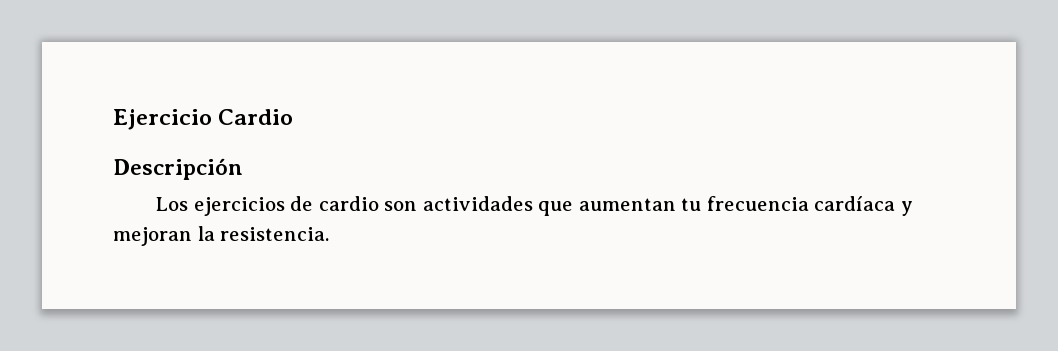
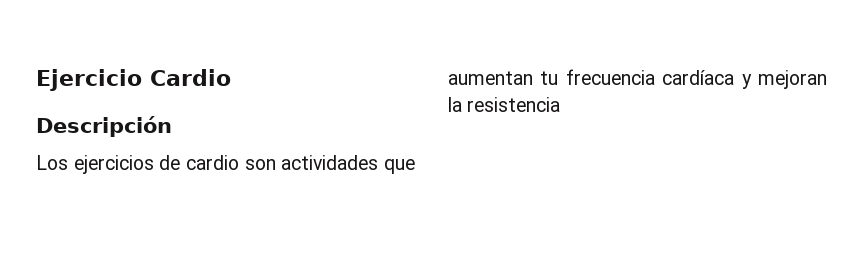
- Los ejercicios de cardio son actividades que aumentan tu frecuencia cardíaca y mejoran la resistencia.
+ Los ejercicios de cardio son actividades que aumentan tu frecuencia cardíaca y mejoran la resistencia

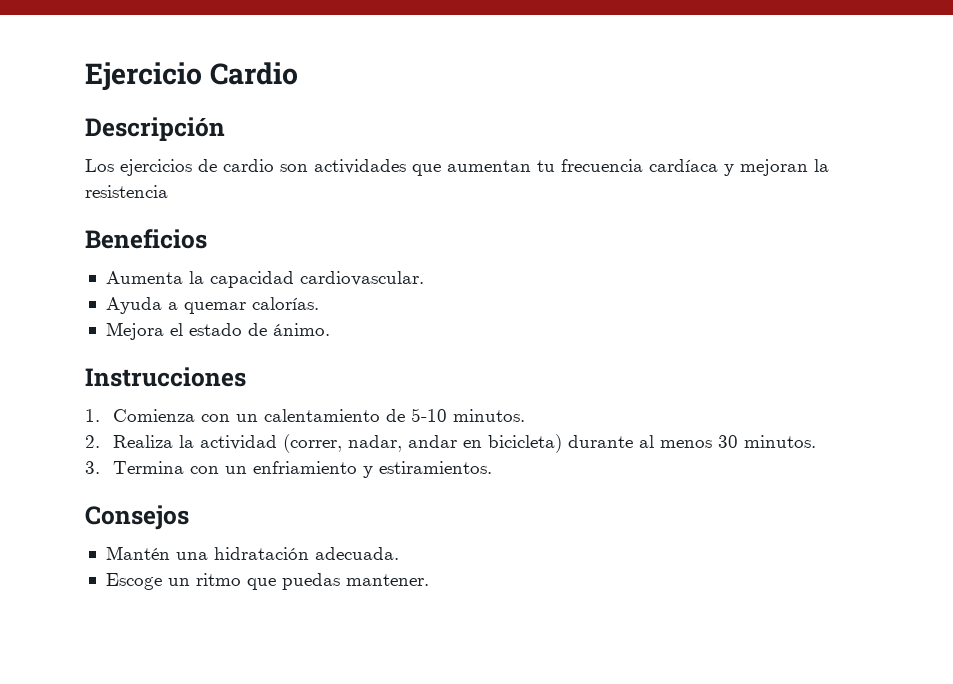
+ Beneficios
+ Aumenta la capacidad cardiovascular.
+ Ayuda a quemar calorías.
+ Mejora el estado de ánimo.
+ Instrucciones
+ 1. Comienza con un calentamiento de 5-10 minutos.
+ 2. Realiza la actividad (correr, nadar, andar en bicicleta) durante al menos 30 minutos.
+ 3. Termina con un enfriamiento y estiramientos.
+ Consejos
+ Mantén una hidratación adecuada.
+ Escoge un ritmo que puedas mantener.

